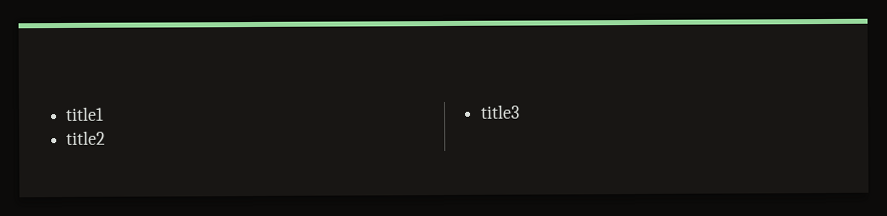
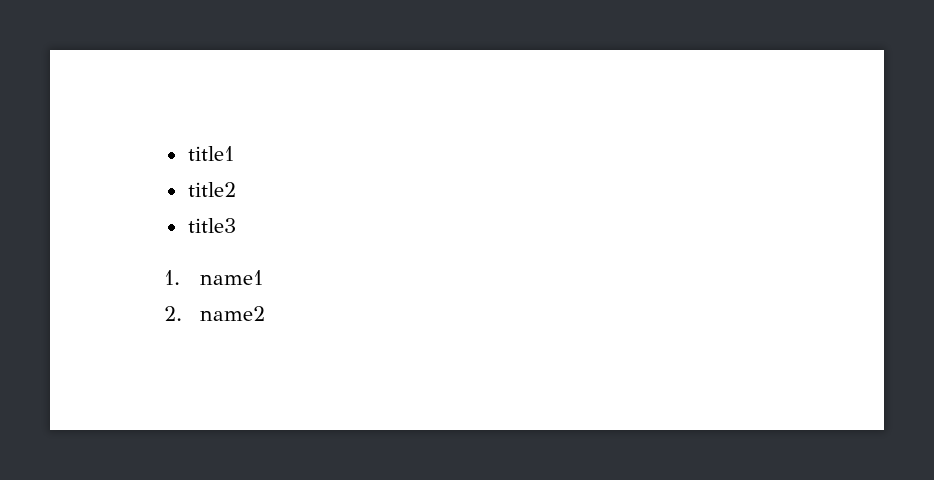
+ 1. name1
+ 2. name2

